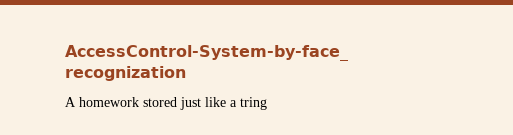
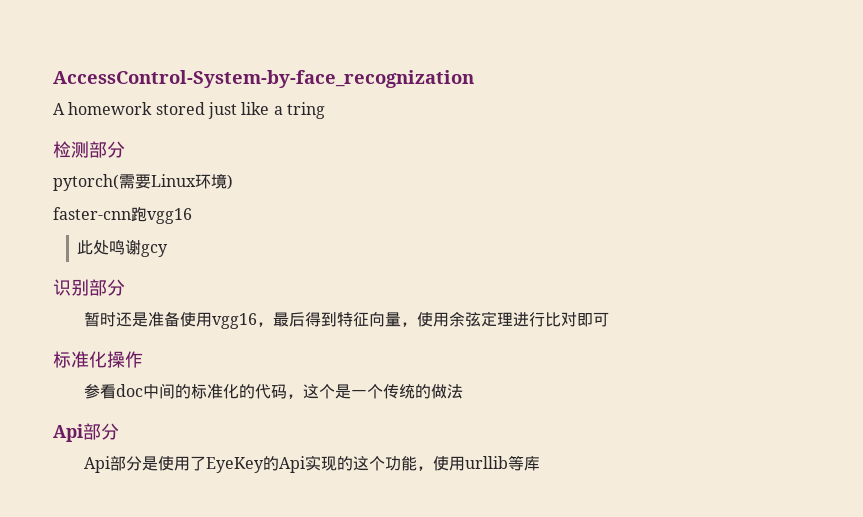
+ 检测部分
+ pytorch(需要Linux环境)
+ faster-cnn跑vgg16
+ 此处鸣谢gcy
+ 识别部分
+ 暂时还是准备使用vgg16，最后得到特征向量，使用余弦定理进行比对即可
+ 标准化操作
+ 参看doc中间的标准化的代码，这个是一个传统的做法
+ Api部分
+ Api部分是使用了EyeKey的Api实现的这个功能，使用urllib等库

